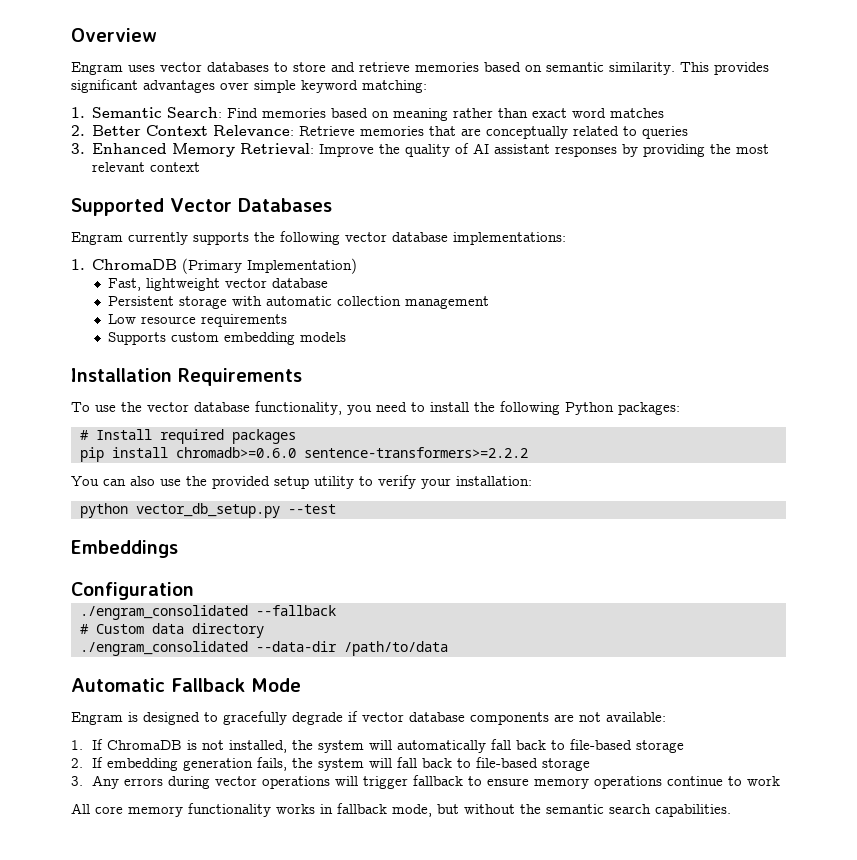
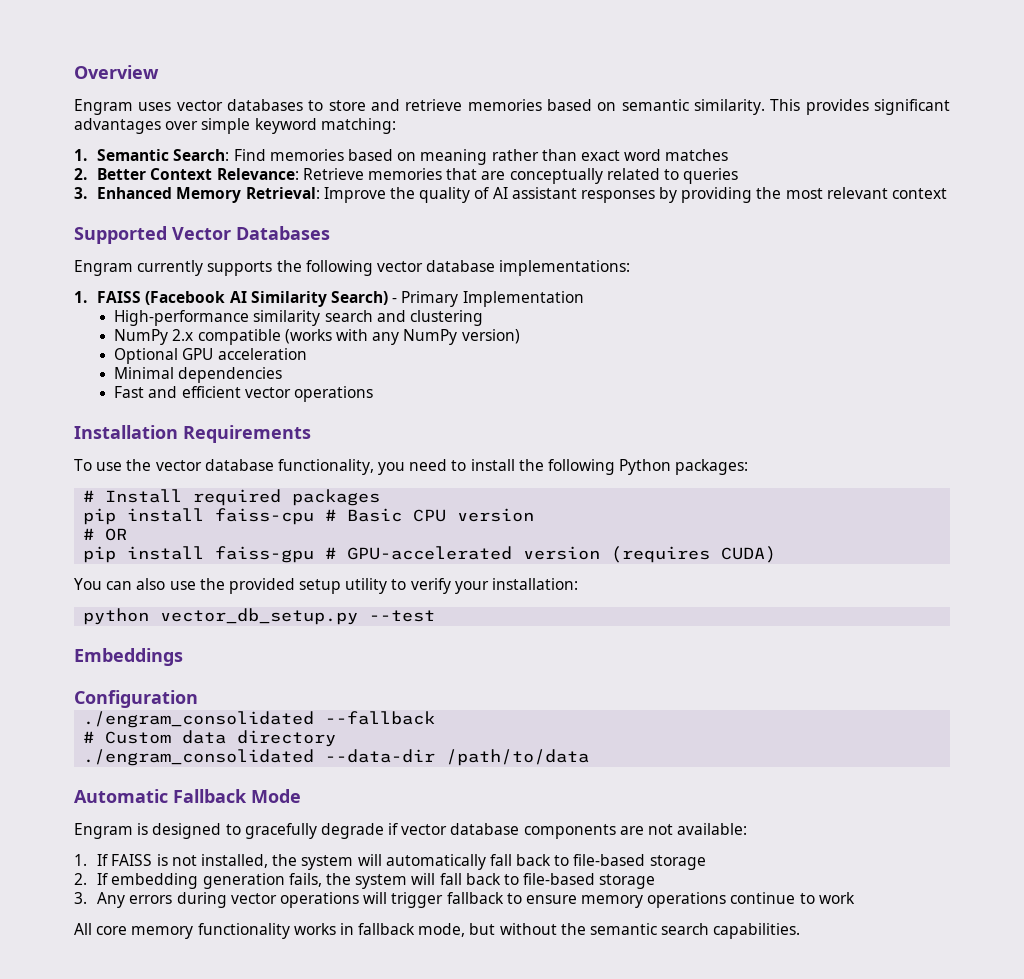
- 1. ChromaDB (Primary Implementation)
- Fast, lightweight vector database
- Persistent storage with automatic collection management
- Low resource requirements
- Supports custom embedding models
+ 1. FAISS (Facebook AI Similarity Search) - Primary Implementation
+ High-performance similarity search and clustering
+ NumPy 2.x compatible (works with any NumPy version)
+ Optional GPU acceleration
+ Minimal dependencies
+ Fast and efficient vector operations
- pip install chromadb>=0.6.0 sentence-transformers>=2.2.2
+ pip install faiss-cpu # Basic CPU version
+ # OR
+ pip install faiss-gpu # GPU-accelerated version (requires CUDA)
- 1. If ChromaDB is not installed, the system will automatically fall back to file-based storage
+ 1. If FAISS is not installed, the system will automatically fall back to file-based storage

